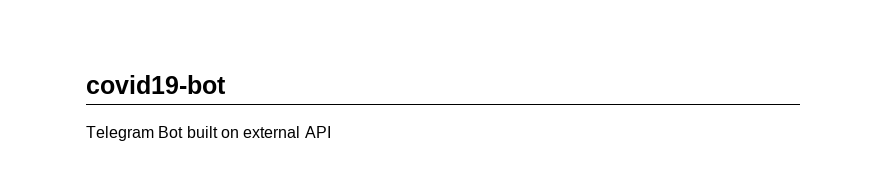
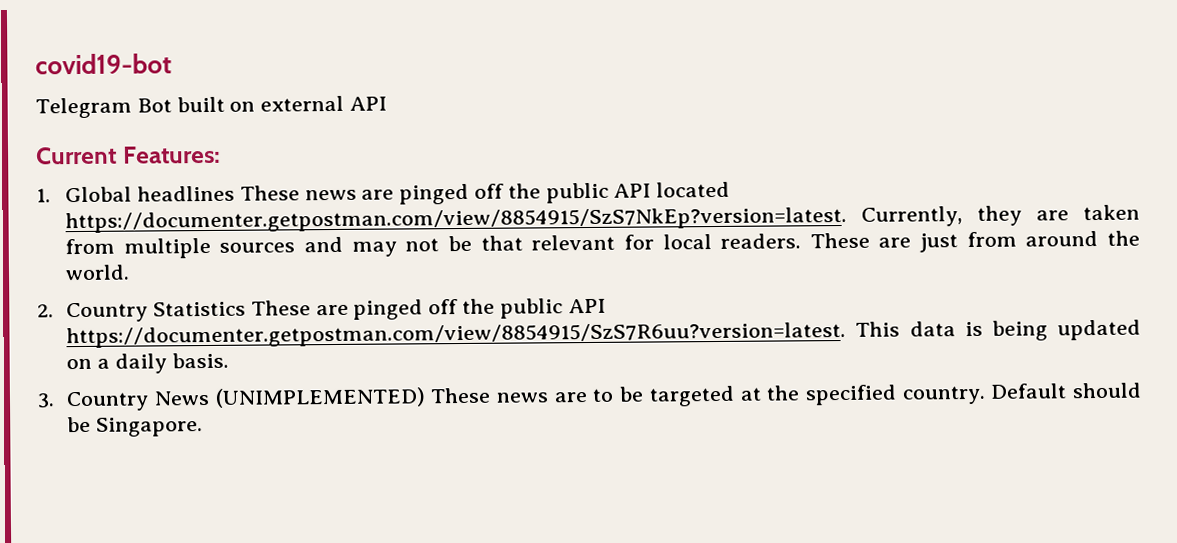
+ Current Features:
+ 1. Global headlines These news are pinged off the public API located https://documenter.getpostman.com/view/8854915/SzS7NkEp?version=latest. Currently, they are taken from multiple sources and may not be that relevant for local readers. These are just from around the world.
+ 2. Country Statistics These are pinged off the public API https://documenter.getpostman.com/view/8854915/SzS7R6uu?version=latest. This data is being updated on a daily basis.
+ 3. Country News (UNIMPLEMENTED) These news are to be targeted at the specified country. Default should be Singapore.

